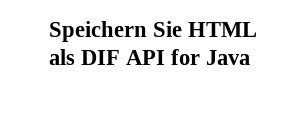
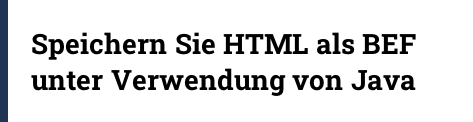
- Speichern Sie HTML als DIF API for Java
+ Speichern Sie HTML als BEF unter Verwendung von Java

